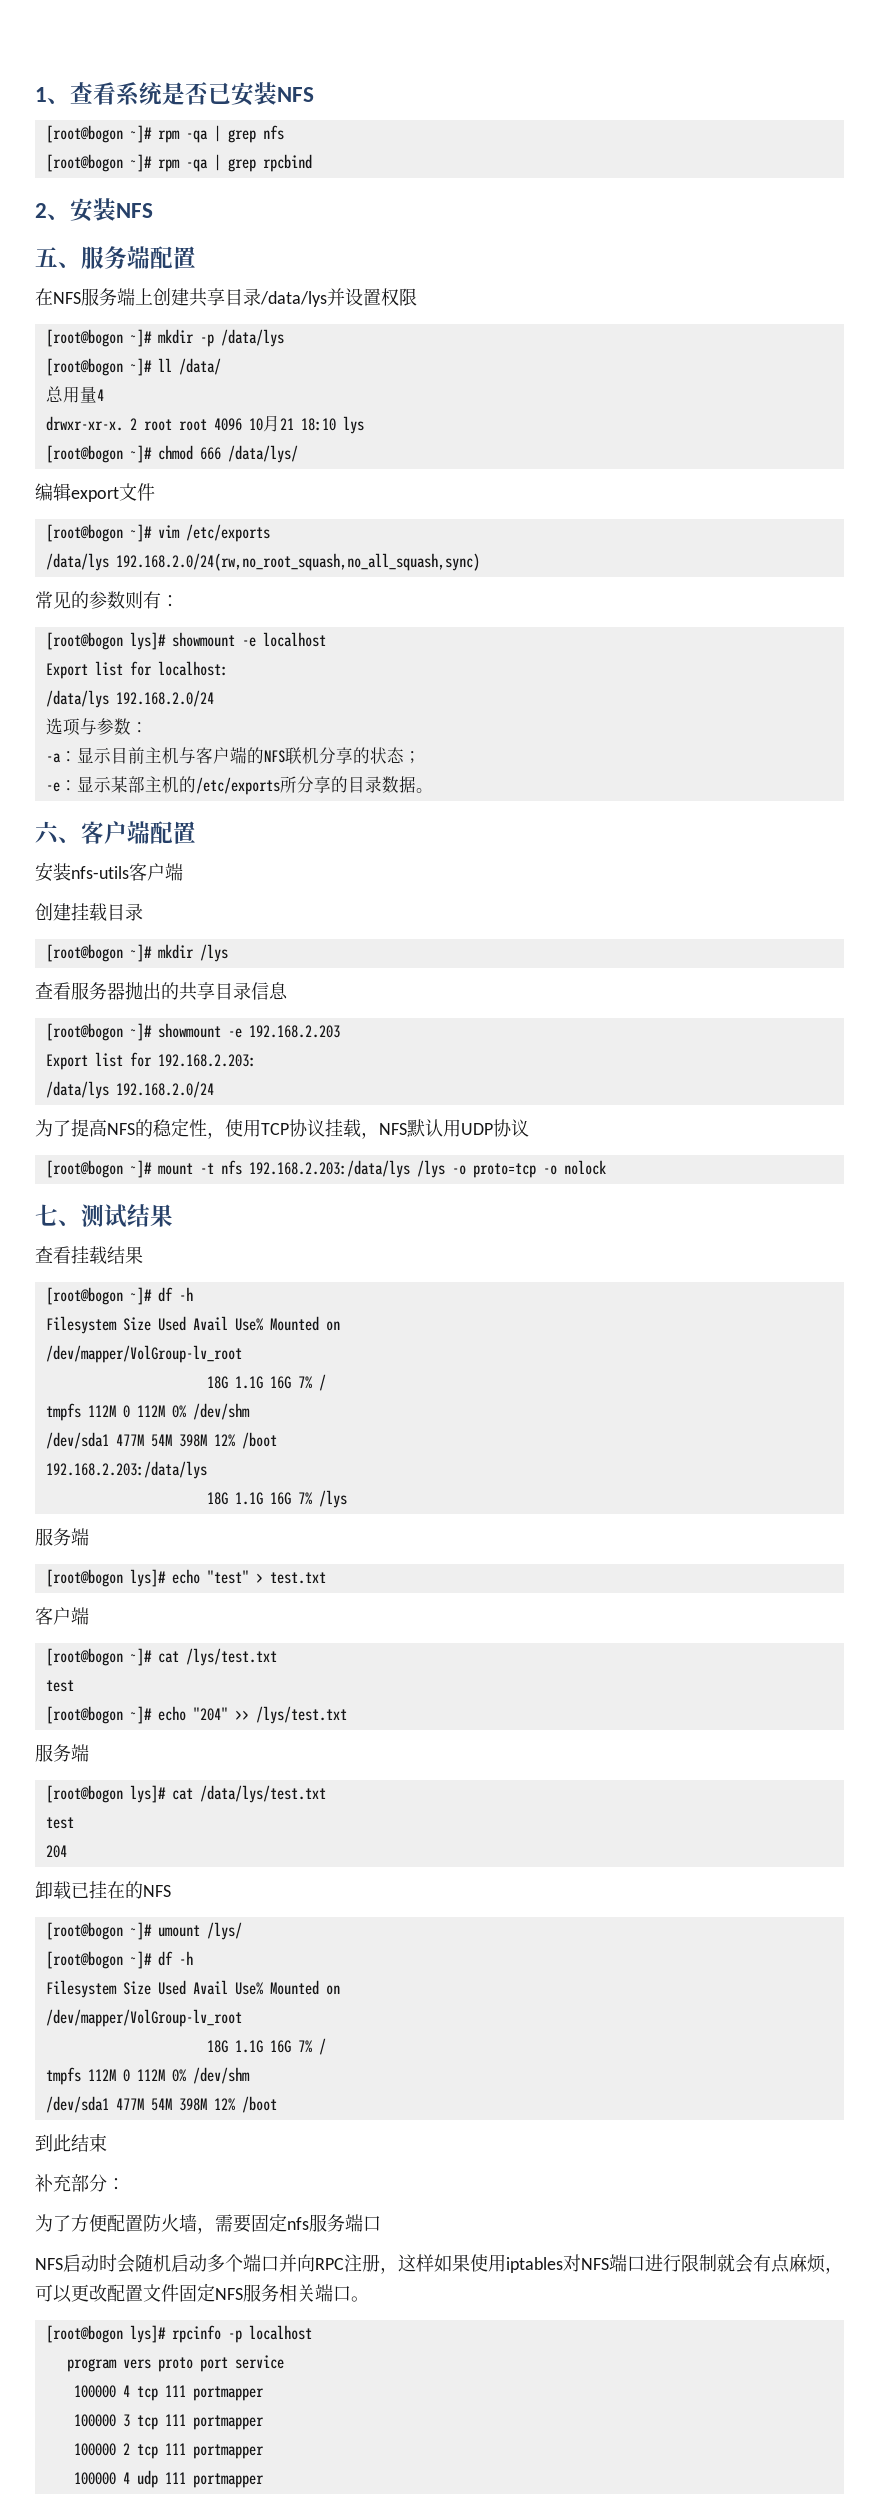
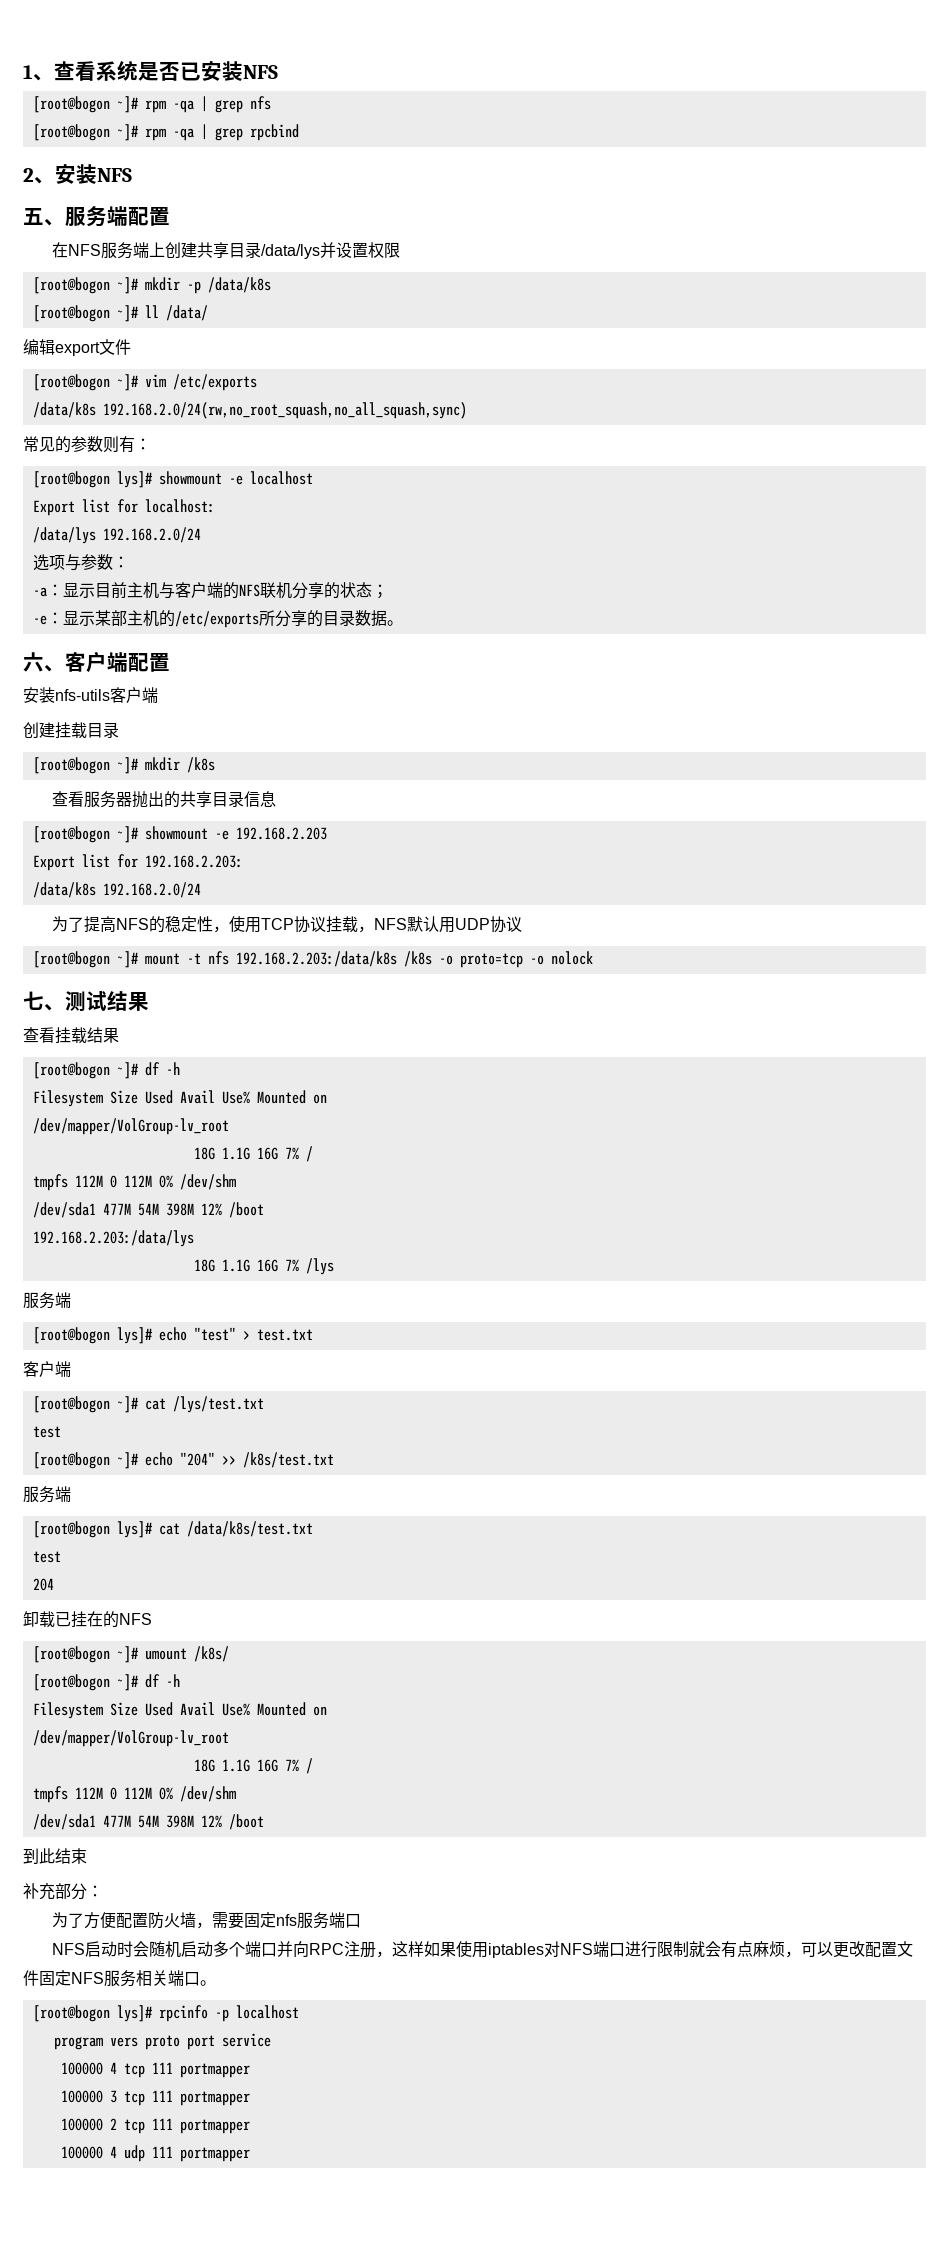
- [root@bogon ~]# mkdir -p /data/lys
+ [root@bogon ~]# mkdir -p /data/k8s
- 总用量4
- drwxr-xr-x. 2 root root 4096 10月21 18:10 lys
- [root@bogon ~]# chmod 666 /data/lys/
- /data/lys 192.168.2.0/24(rw,no_root_squash,no_all_squash,sync)
+ /data/k8s 192.168.2.0/24(rw,no_root_squash,no_all_squash,sync)
- [root@bogon ~]# mkdir /lys
+ [root@bogon ~]# mkdir /k8s
  Export list for 192.168.2.203:
- /data/lys 192.168.2.0/24
+ /data/k8s 192.168.2.0/24
- [root@bogon ~]# mount -t nfs 192.168.2.203:/data/lys /lys -o proto=tcp -o nolock
+ [root@bogon ~]# mount -t nfs 192.168.2.203:/data/k8s /k8s -o proto=tcp -o nolock
- [root@bogon ~]# echo "204" >> /lys/test.txt
+ [root@bogon ~]# echo "204" >> /k8s/test.txt
- [root@bogon lys]# cat /data/lys/test.txt
+ [root@bogon lys]# cat /data/k8s/test.txt
- [root@bogon ~]# umount /lys/
+ [root@bogon ~]# umount /k8s/

